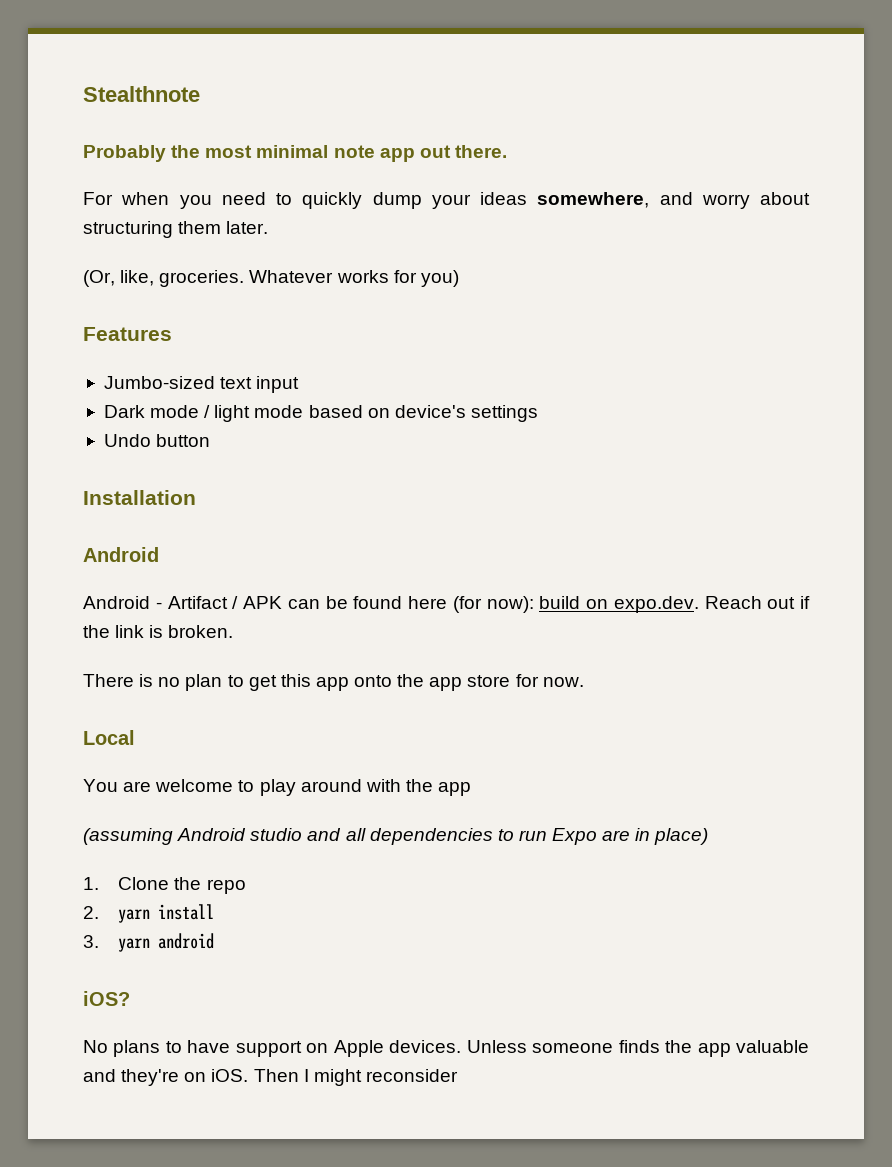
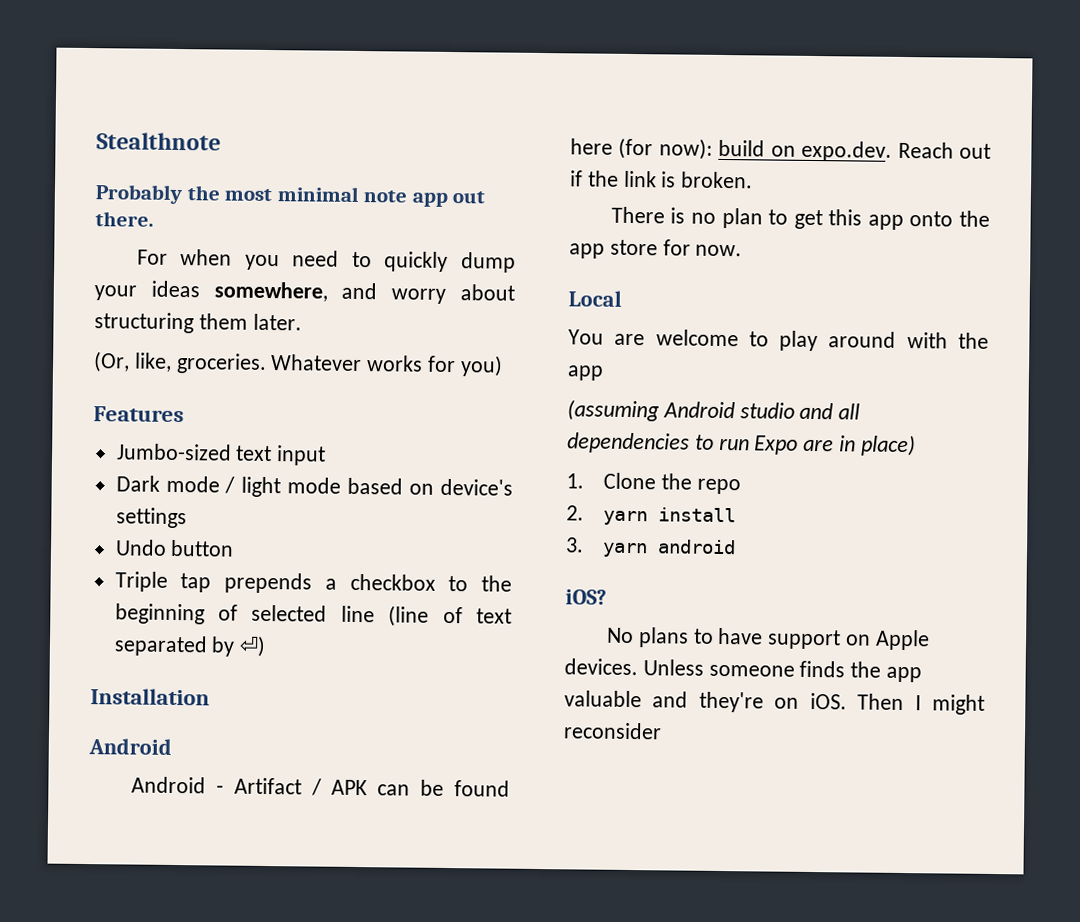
+ Triple tap prepends a checkbox to the beginning of selected line (line of text separated by ⏎)

